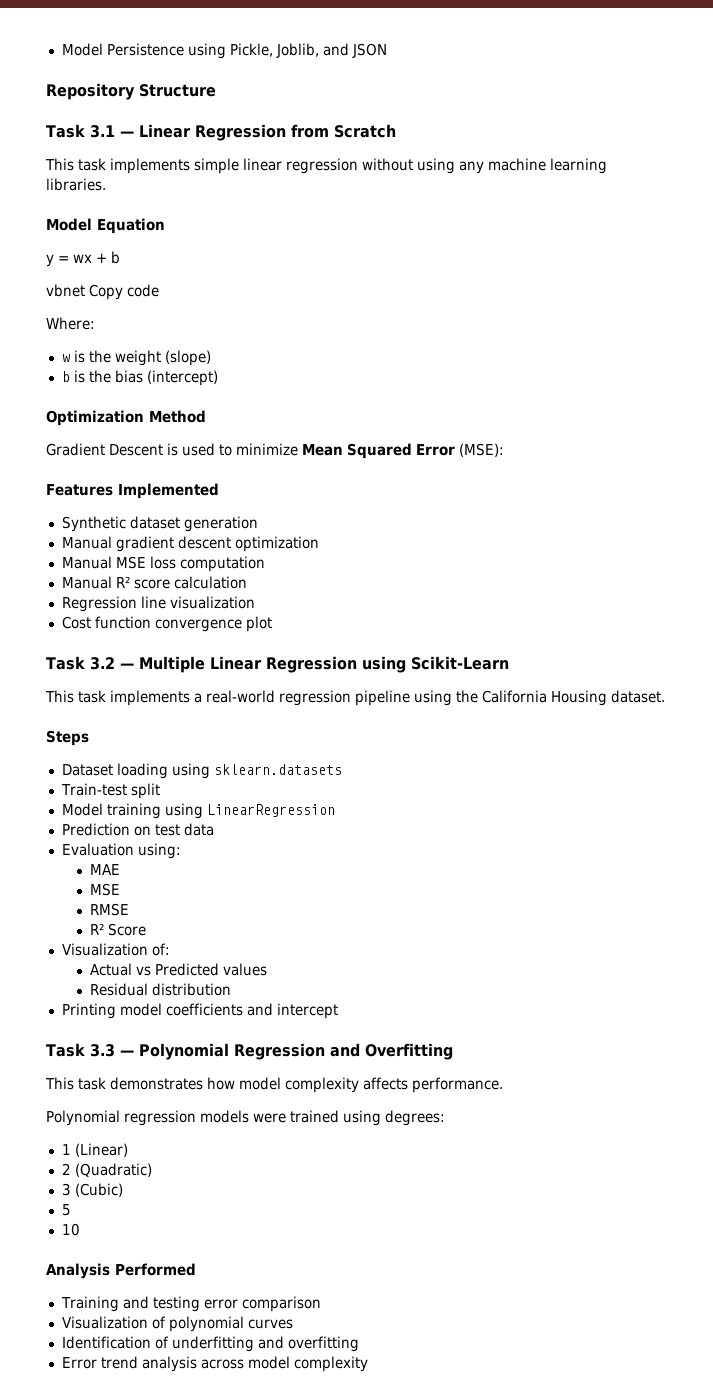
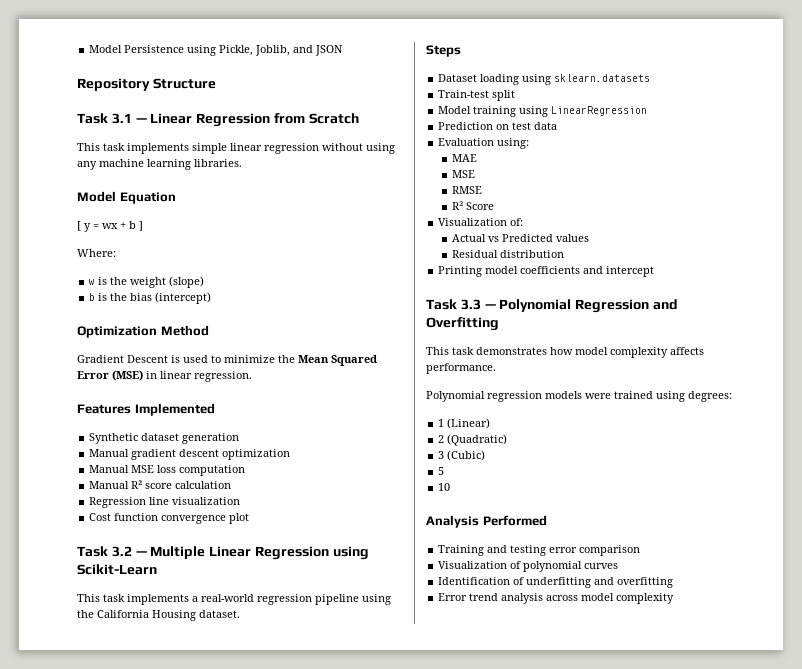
- y = wx + b
- vbnet Copy code
+ [ y = wx + b ]
- Gradient Descent is used to minimize Mean Squared Error (MSE):
+ Gradient Descent is used to minimize the Mean Squared Error (MSE) in linear regression.

